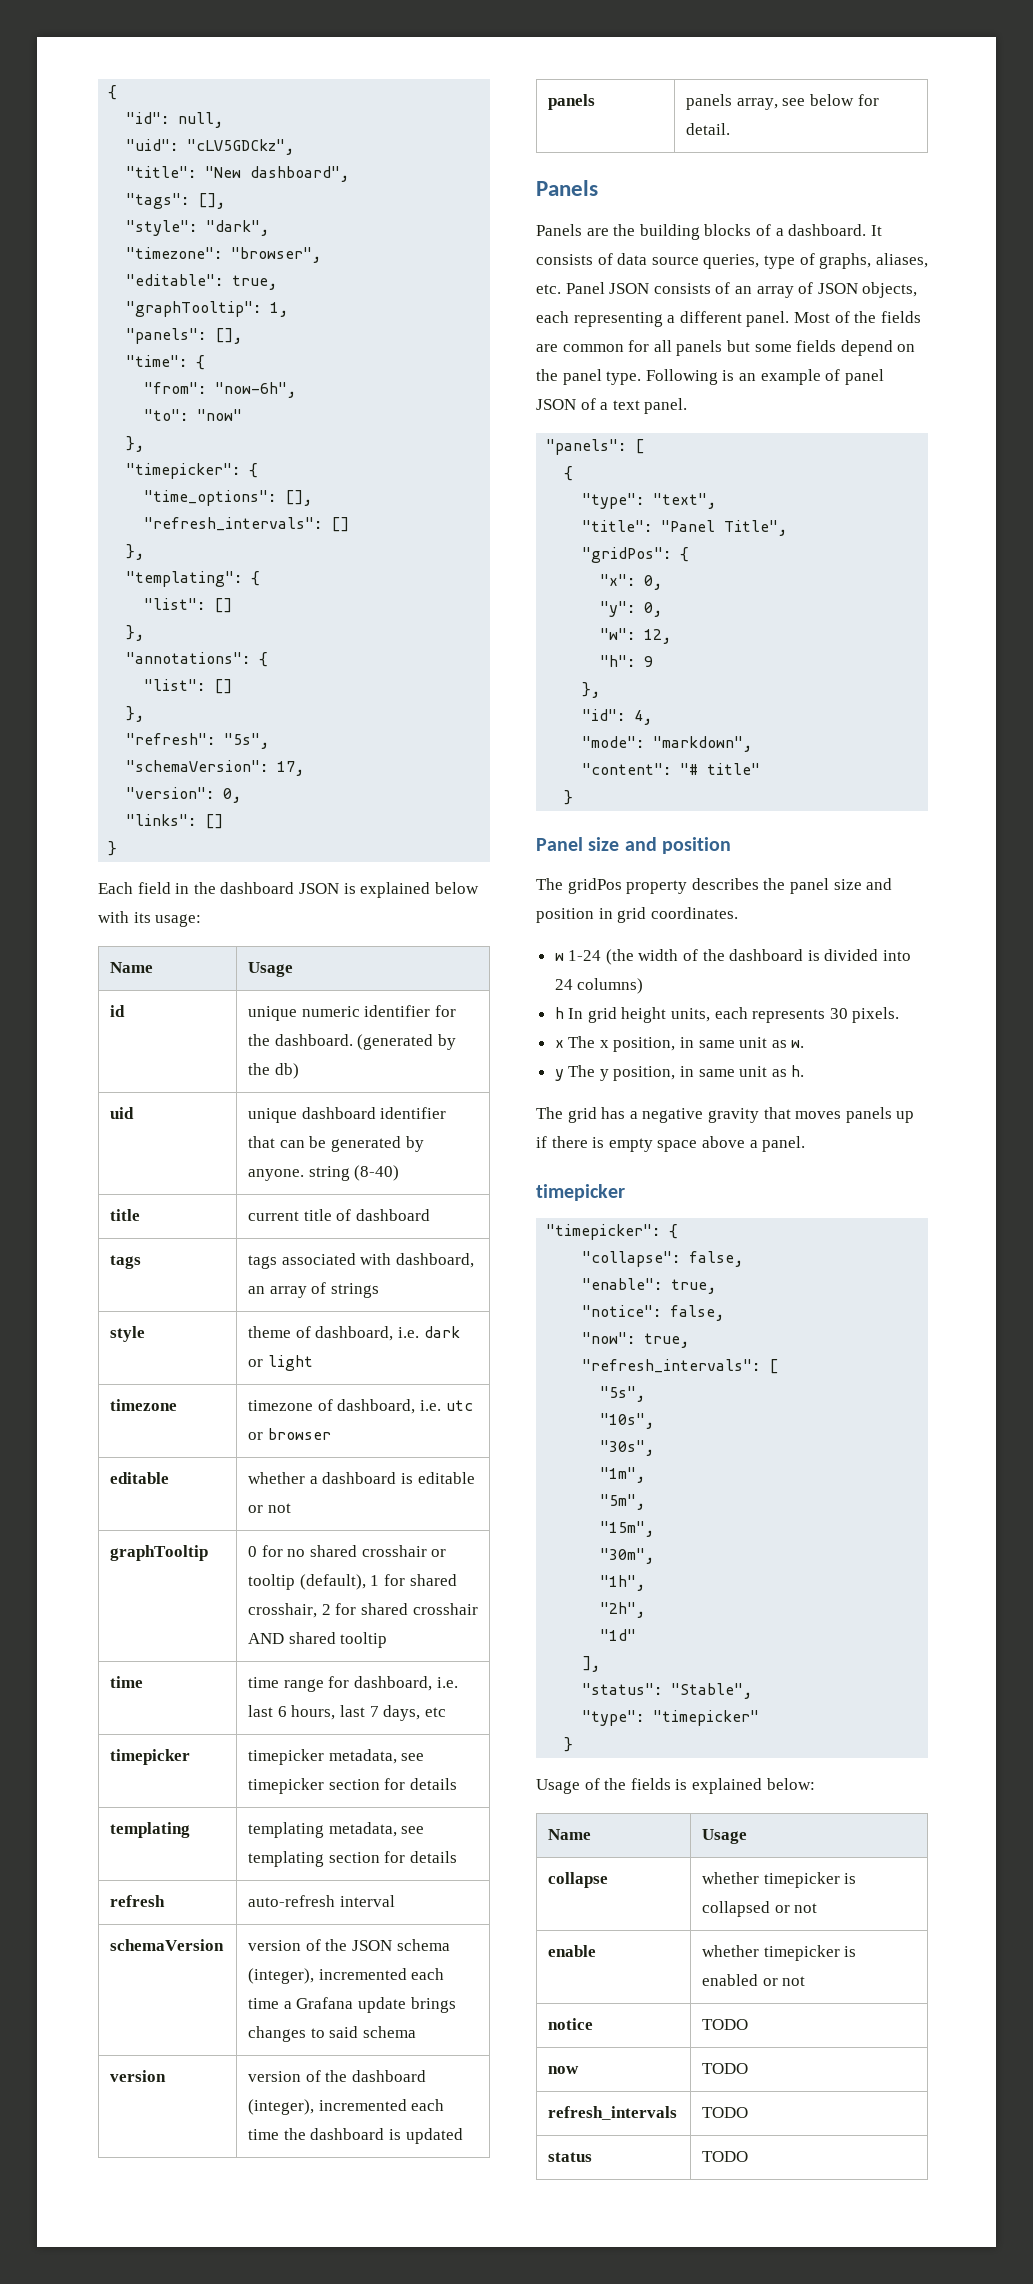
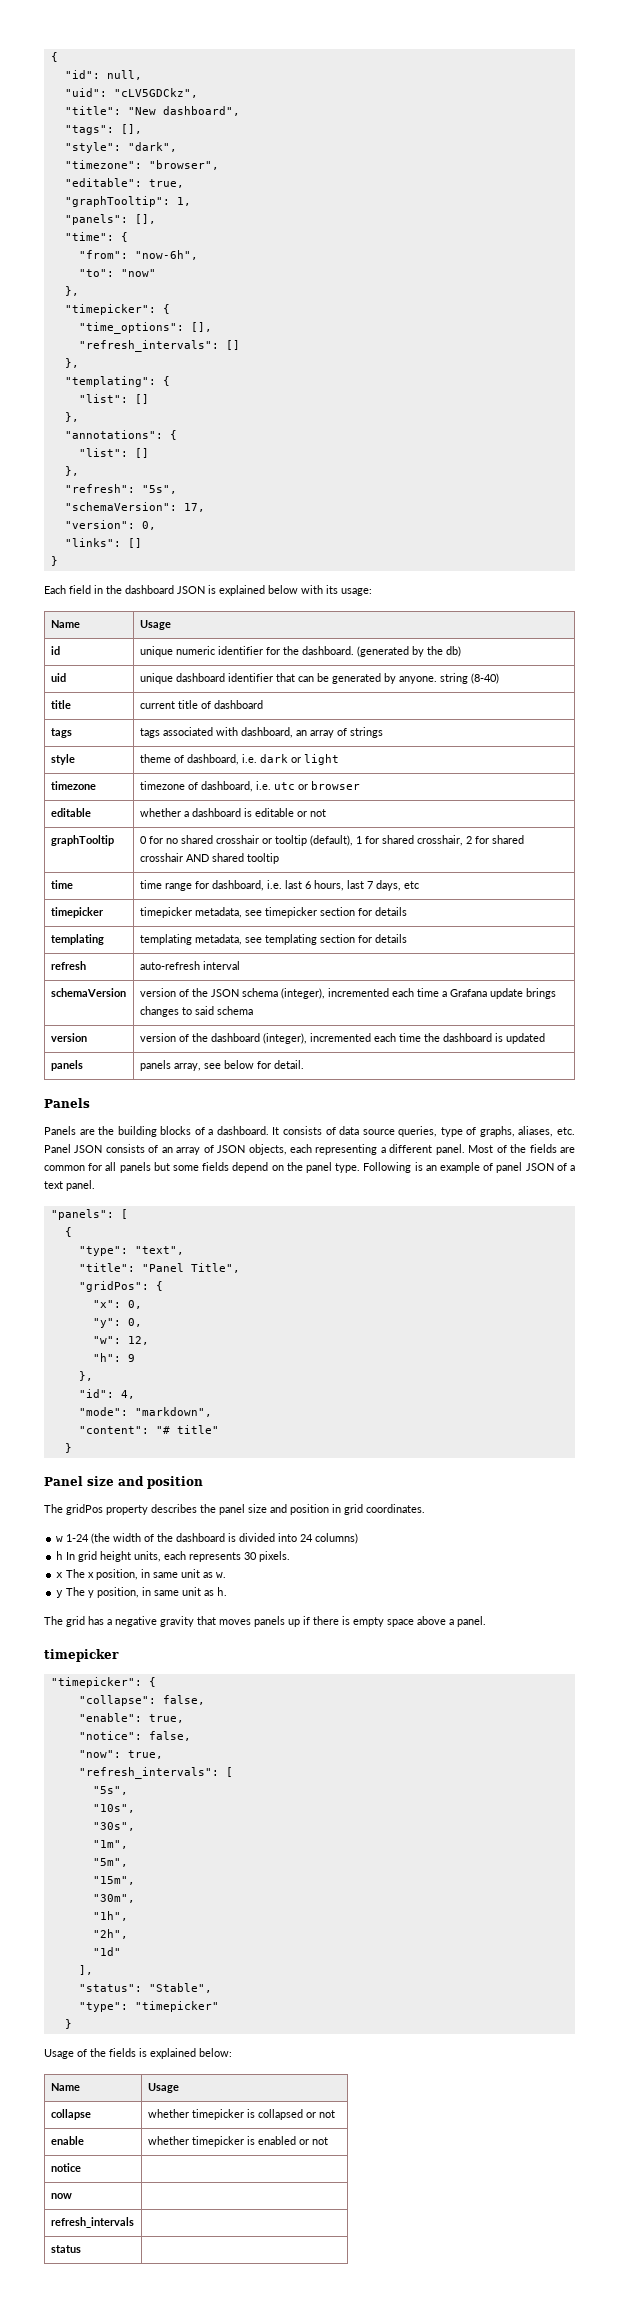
- notice | TODO
+ notice |
- now | TODO
+ now |
- refresh_intervals | TODO
+ refresh_intervals |
- status | TODO
+ status |

